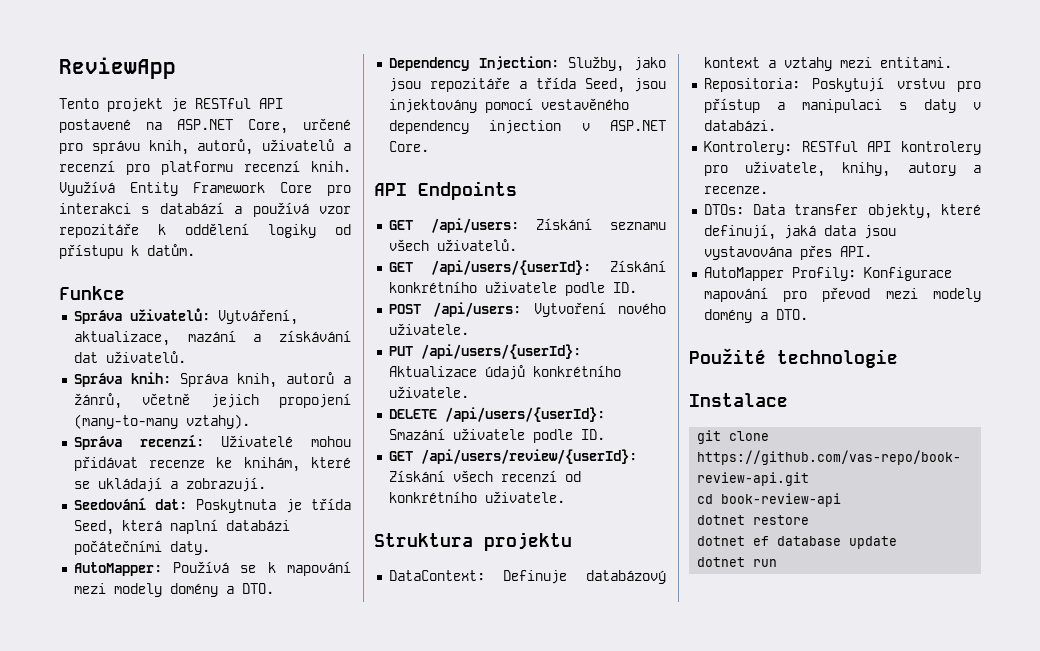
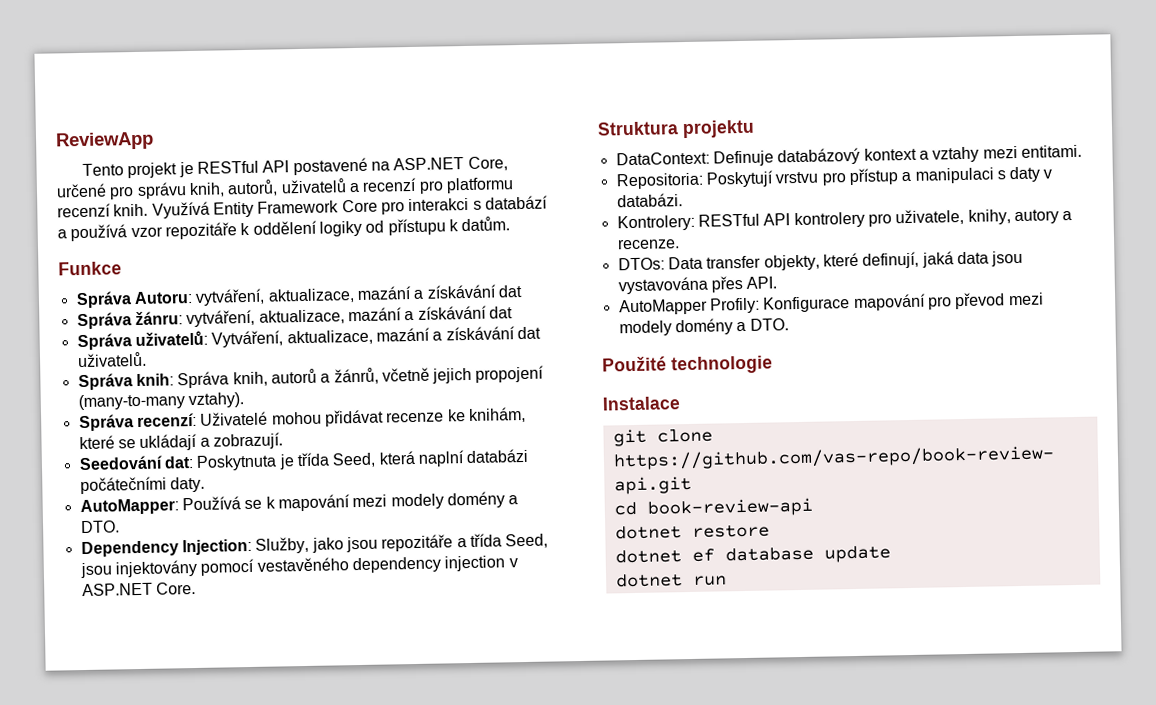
+ Správa Autoru: vytváření, aktualizace, mazání a získávání dat
+ Správa žánru: vytváření, aktualizace, mazání a získávání dat
- API Endpoints
- GET /api/users: Získání seznamu všech uživatelů.
- GET /api/users/{userId}: Získání konkrétního uživatele podle ID.
- POST /api/users: Vytvoření nového uživatele.
- PUT /api/users/{userId}: Aktualizace údajů konkrétního uživatele.
- DELETE /api/users/{userId}: Smazání uživatele podle ID.
- GET /api/users/review/{userId}: Získání všech recenzí od konkrétního uživatele.

